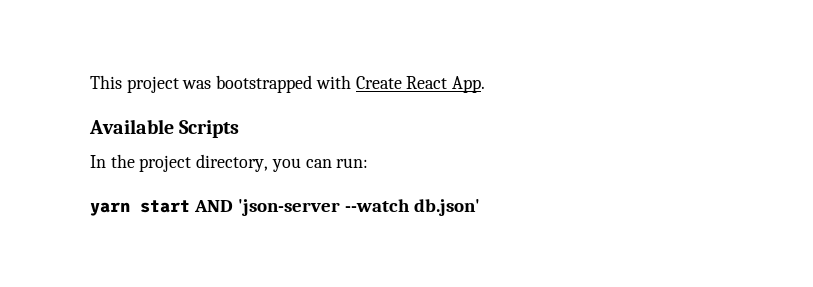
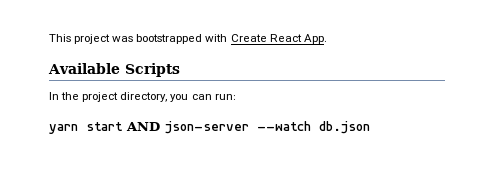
- yarn start AND 'json-server --watch db.json'
+ yarn start AND json-server --watch db.json

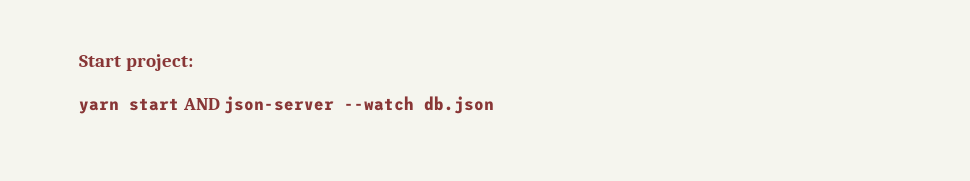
- This project was bootstrapped with Create React App.
- Available Scripts
- In the project directory, you can run:
+ Start project:

